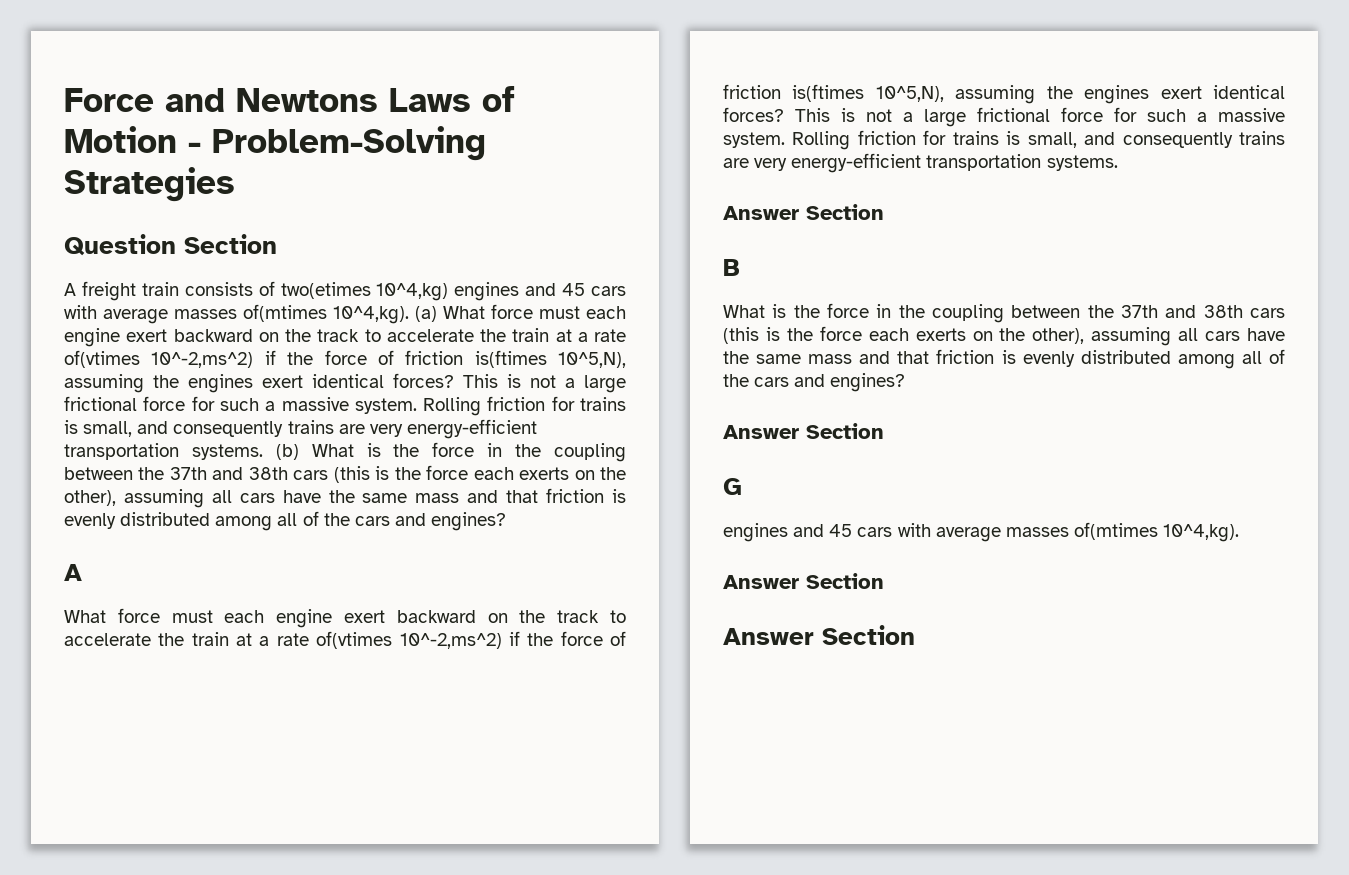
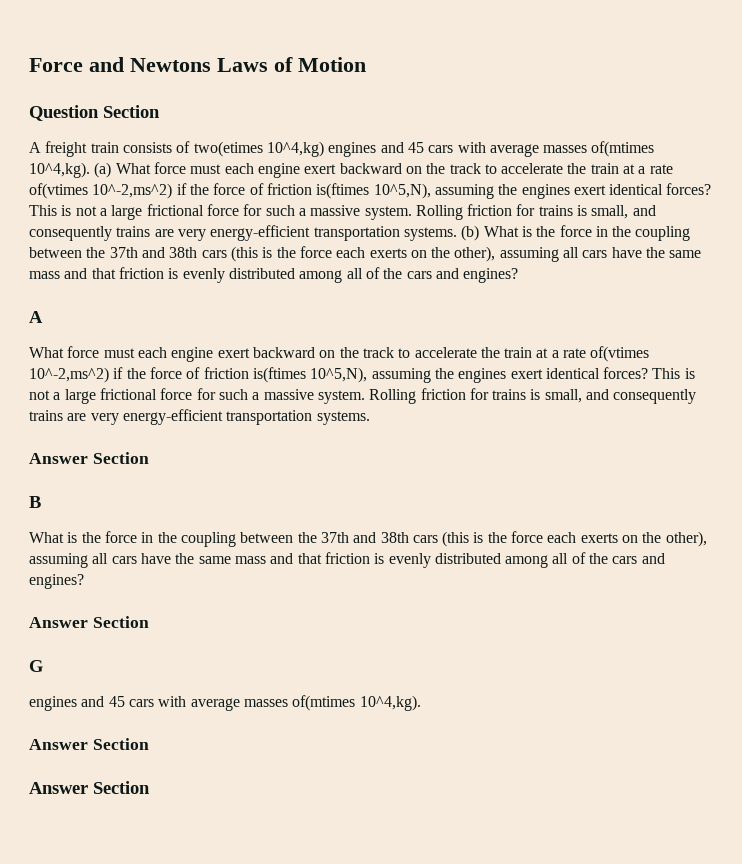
- Force and Newtons Laws of Motion - Problem-Solving Strategies
+ Force and Newtons Laws of Motion

